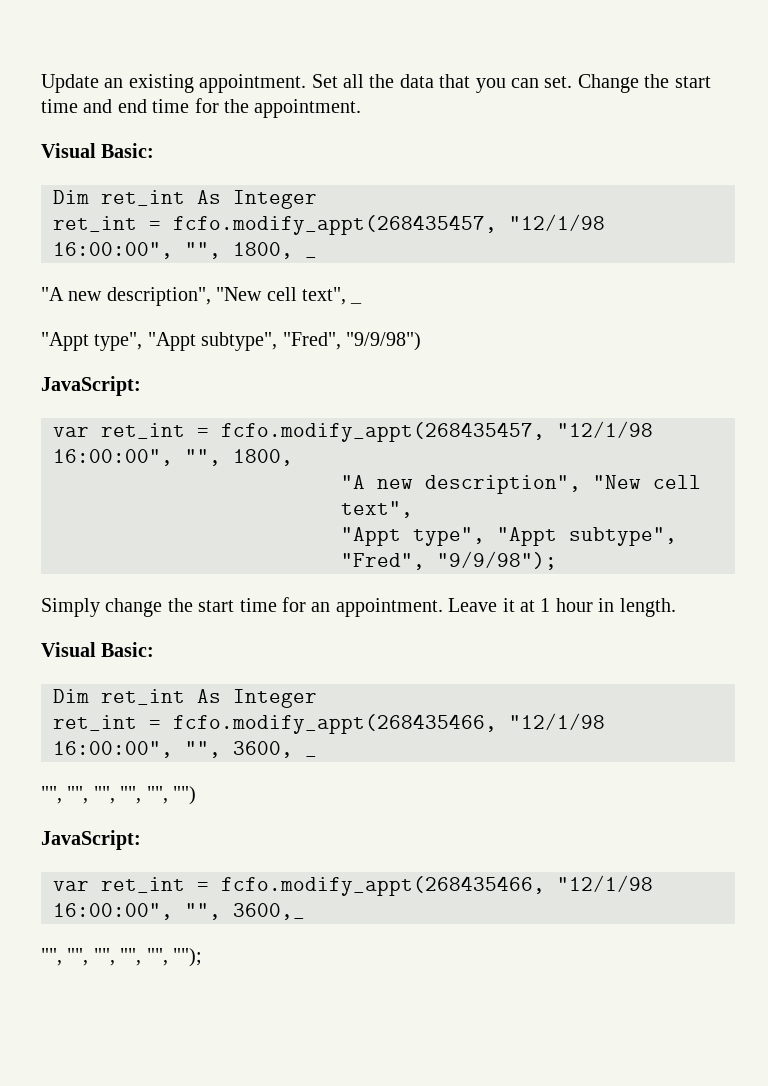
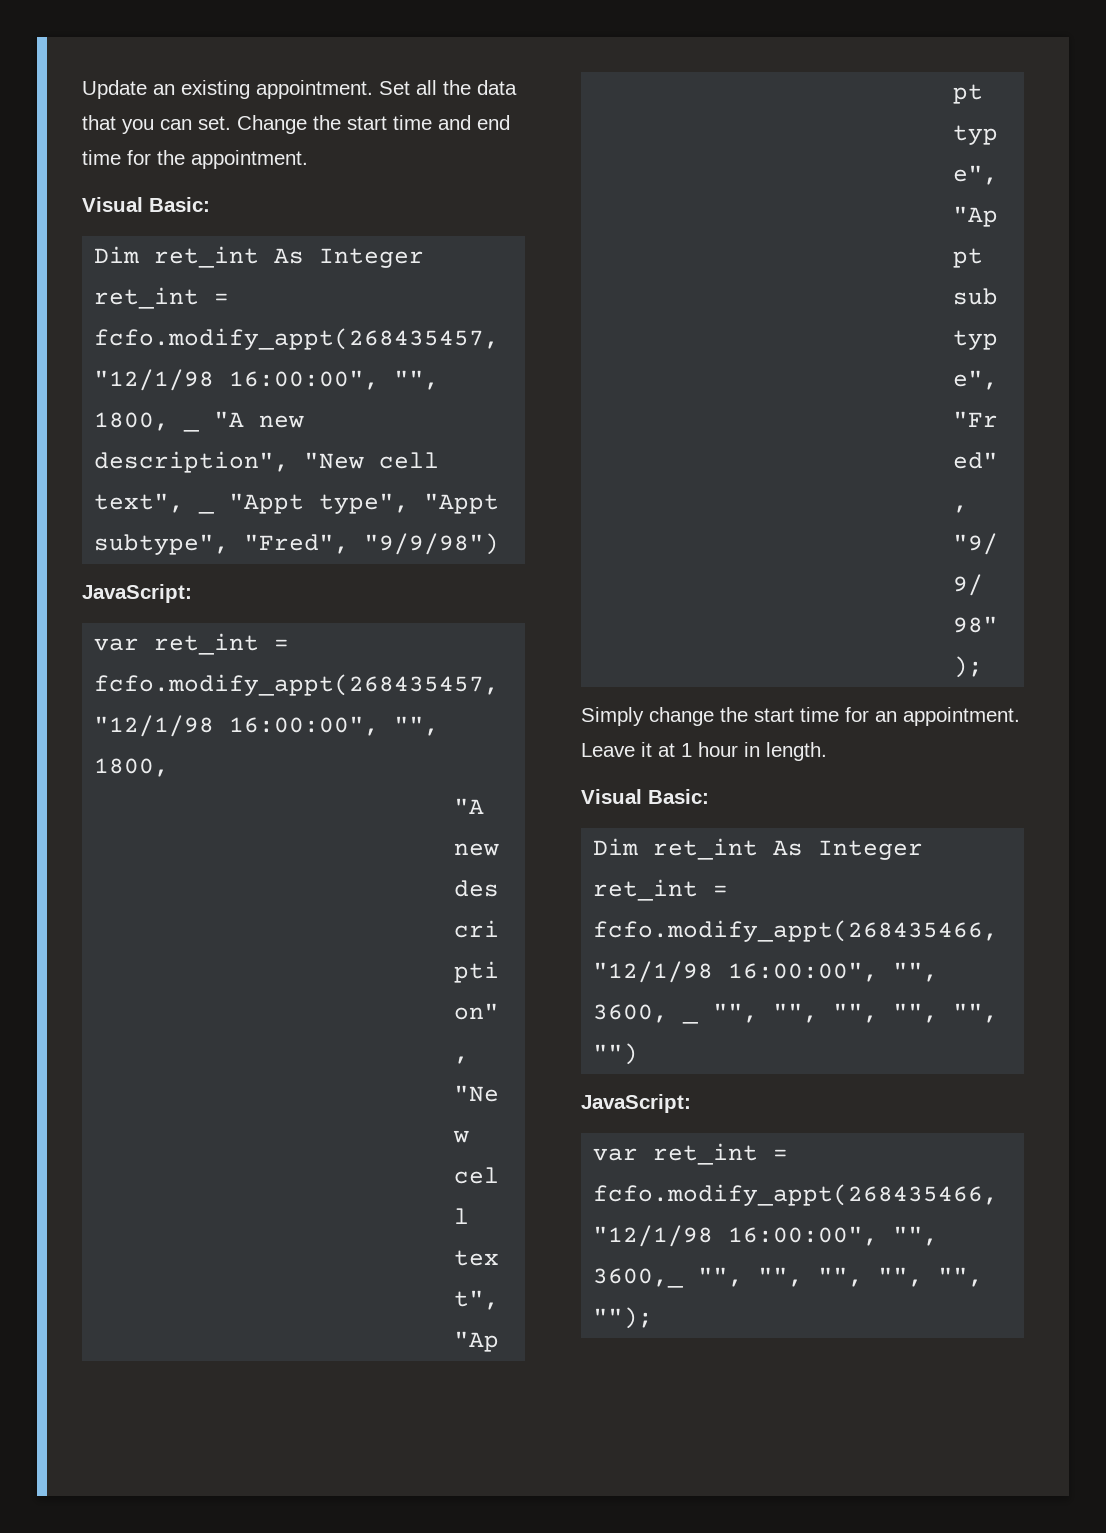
- ret_int = fcfo.modify_appt(268435457, "12/1/98 16:00:00", "", 1800, _
- "A new description", "New cell text", _
- "Appt type", "Appt subtype", "Fred", "9/9/98")
+ ret_int = fcfo.modify_appt(268435457, "12/1/98 16:00:00", "", 1800, _ "A new description", "New cell text", _ "Appt type", "Appt subtype", "Fred", "9/9/98")
- ret_int = fcfo.modify_appt(268435466, "12/1/98 16:00:00", "", 3600, _
- "", "", "", "", "", "")
+ ret_int = fcfo.modify_appt(268435466, "12/1/98 16:00:00", "", 3600, _ "", "", "", "", "", "")
- var ret_int = fcfo.modify_appt(268435466, "12/1/98 16:00:00", "", 3600,_
- "", "", "", "", "", "");
+ var ret_int = fcfo.modify_appt(268435466, "12/1/98 16:00:00", "", 3600,_ "", "", "", "", "", "");

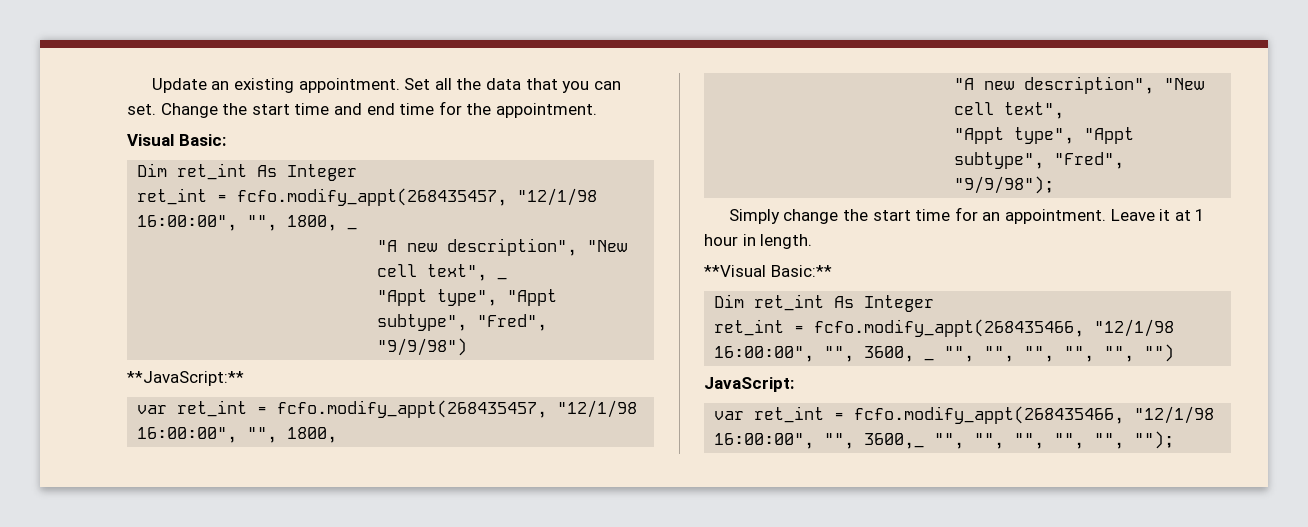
- ret_int = fcfo.modify_appt(268435457, "12/1/98 16:00:00", "", 1800, _ "A new description", "New cell text", _ "Appt type", "Appt subtype", "Fred", "9/9/98")
- JavaScript:
+ ret_int = fcfo.modify_appt(268435457, "12/1/98 16:00:00", "", 1800, _
+ "A new description", "New cell text", _
+ "Appt type", "Appt subtype", "Fred", "9/9/98")
+ **JavaScript:**
  Leave it at 1 hour in length.
- Visual Basic:
+ **Visual Basic:**

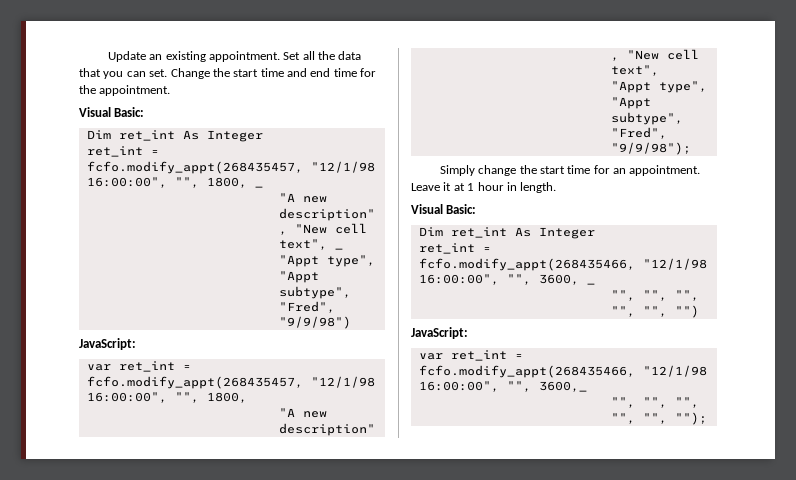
  "Appt type", "Appt subtype", "Fred", "9/9/98")
- **JavaScript:**
+ JavaScript:
  Leave it at 1 hour in length.
- **Visual Basic:**
+ Visual Basic:
- ret_int = fcfo.modify_appt(268435466, "12/1/98 16:00:00", "", 3600, _ "", "", "", "", "", "")
+ ret_int = fcfo.modify_appt(268435466, "12/1/98 16:00:00", "", 3600, _
+ "", "", "", "", "", "")
- var ret_int = fcfo.modify_appt(268435466, "12/1/98 16:00:00", "", 3600,_ "", "", "", "", "", "");
+ var ret_int = fcfo.modify_appt(268435466, "12/1/98 16:00:00", "", 3600,_
+ "", "", "", "", "", "");

